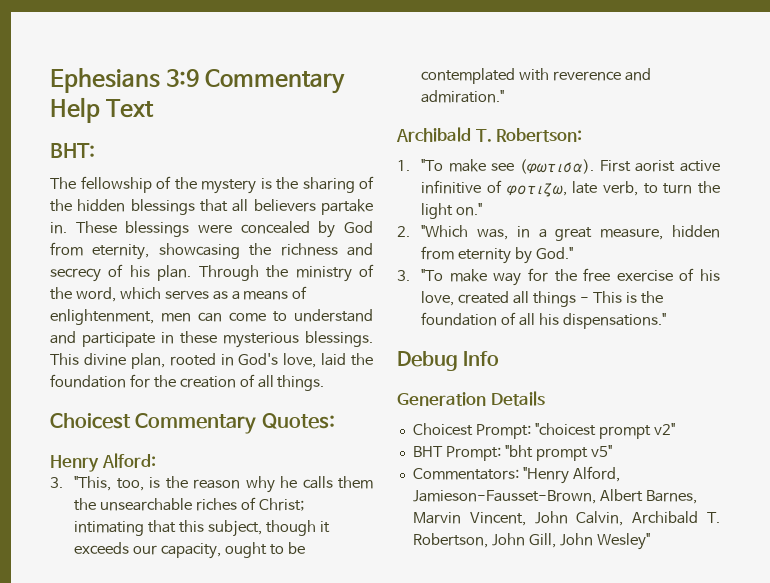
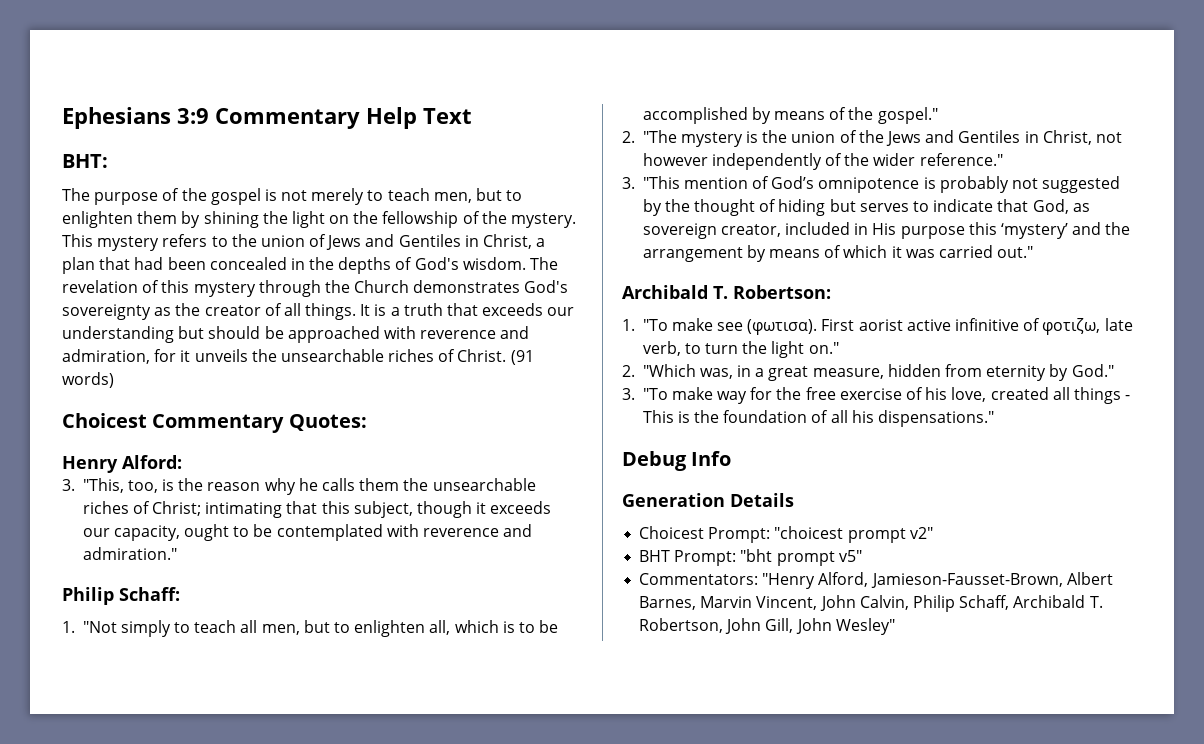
- The fellowship of the mystery is the sharing of the hidden blessings that all believers partake in. These blessings were concealed by God from eternity, showcasing the richness and secrecy of his plan. Through the ministry of the word, which serves as a means of enlightenment, men can come to understand and participate in these mysterious blessings. This divine plan, rooted in God's love, laid the foundation for the creation of all things.
+ The purpose of the gospel is not merely to teach men, but to enlighten them by shining the light on the fellowship of the mystery. This mystery refers to the union of Jews and Gentiles in Christ, a plan that had been concealed in the depths of God's wisdom. The revelation of this mystery through the Church demonstrates God's sovereignty as the creator of all things. It is a truth that exceeds our understanding but should be approached with reverence and admiration, for it unveils the unsearchable riches of Christ. (91 words)
+ Philip Schaff:
+ 1. "Not simply to teach all men, but to enlighten all, which is to be accomplished by means of the gospel."
+ 2. "The mystery is the union of the Jews and Gentiles in Christ, not however independently of the wider reference."
+ 3. "This mention of God’s omnipotence is probably not suggested by the thought of hiding but serves to indicate that God, as sovereign creator, included in His purpose this ‘mystery’ and the arrangement by means of which it was carried out."
- Commentators: "Henry Alford, Jamieson-Fausset-Brown, Albert Barnes, Marvin Vincent, John Calvin, Archibald T. Robertson, John Gill, John Wesley"
+ Commentators: "Henry Alford, Jamieson-Fausset-Brown, Albert Barnes, Marvin Vincent, John Calvin, Philip Schaff, Archibald T. Robertson, John Gill, John Wesley"

